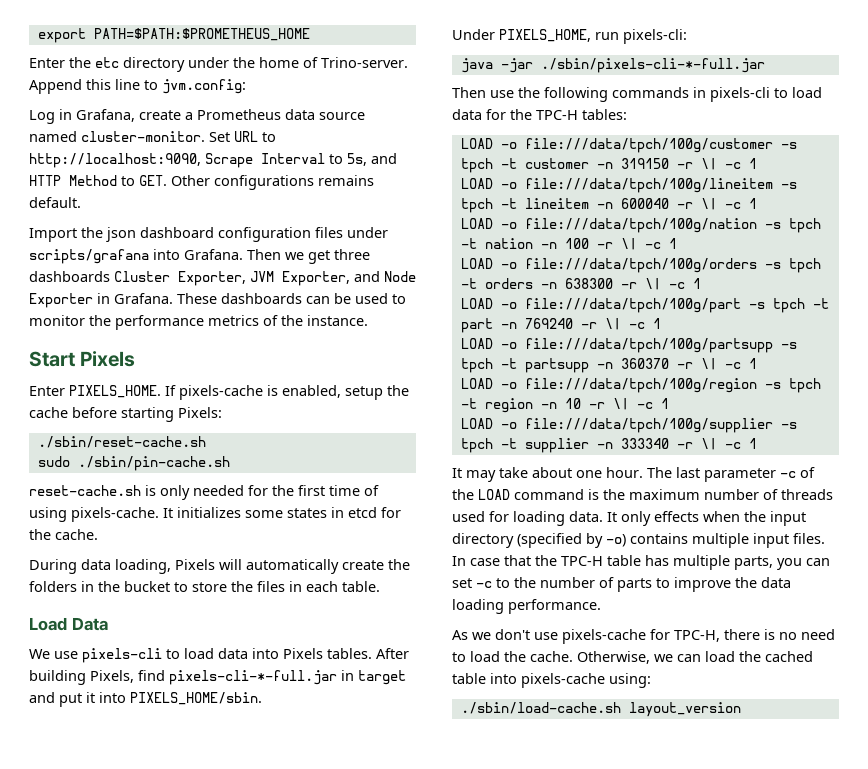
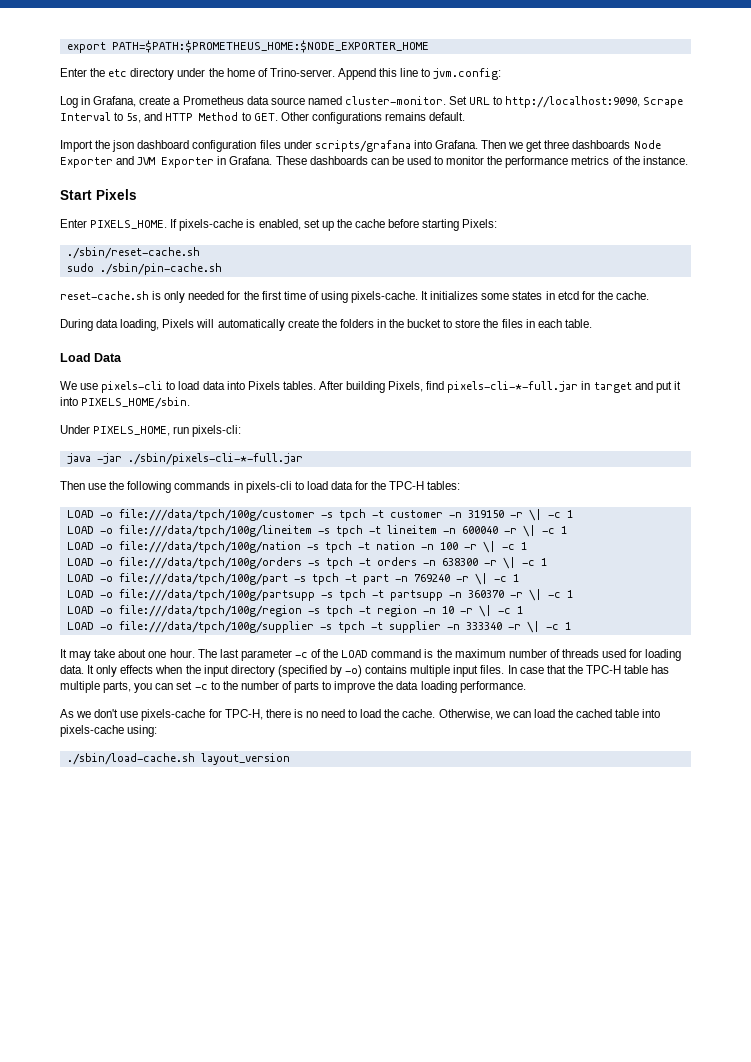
- export PATH=$PATH:$PROMETHEUS_HOME
+ export PATH=$PATH:$PROMETHEUS_HOME:$NODE_EXPORTER_HOME
- Then we get three dashboards Cluster Exporter, JVM Exporter, and Node Exporter in Grafana.
+ Then we get three dashboards Node Exporter and JVM Exporter in Grafana.
- If pixels-cache is enabled, setup the cache before starting Pixels:
+ If pixels-cache is enabled, set up the cache before starting Pixels:

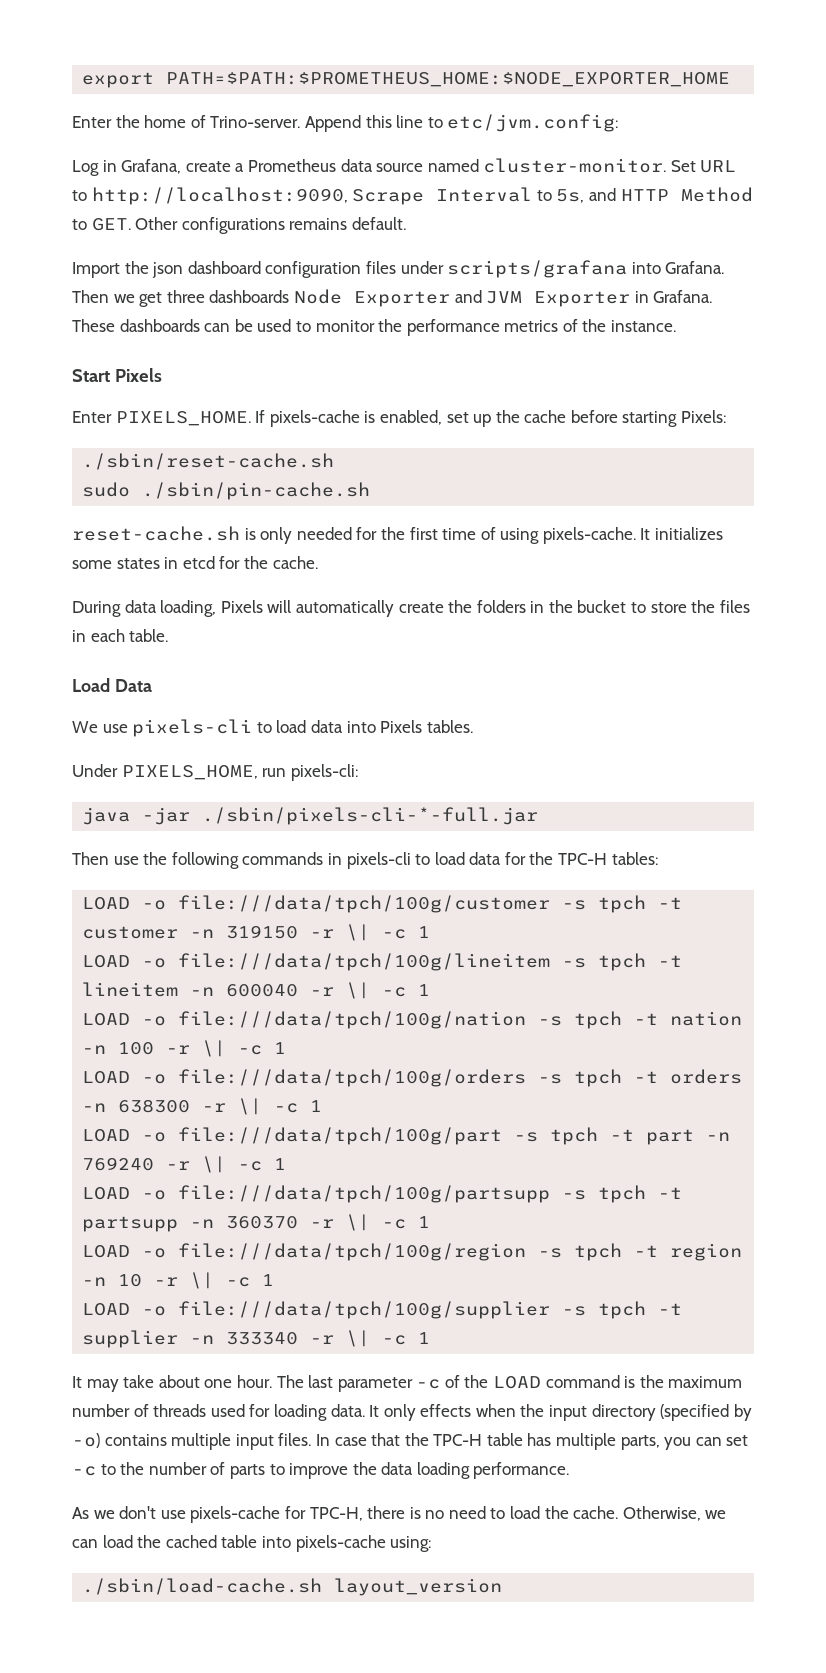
- Enter the etc directory under the home of Trino-server.
+ Enter the home of Trino-server.
- Append this line to jvm.config:
+ Append this line to etc/jvm.config:
- After building Pixels, find pixels-cli-*-full.jar in target and put it into PIXELS_HOME/sbin.

